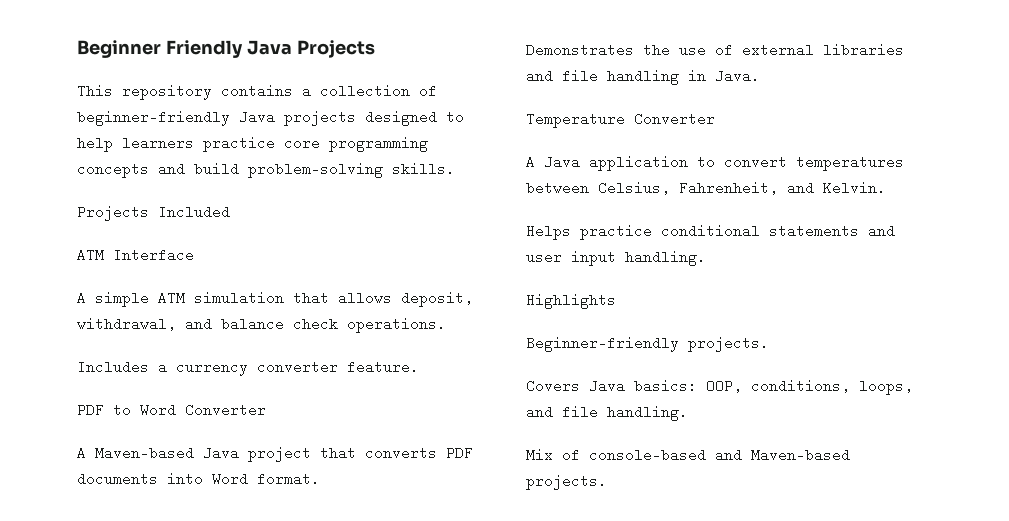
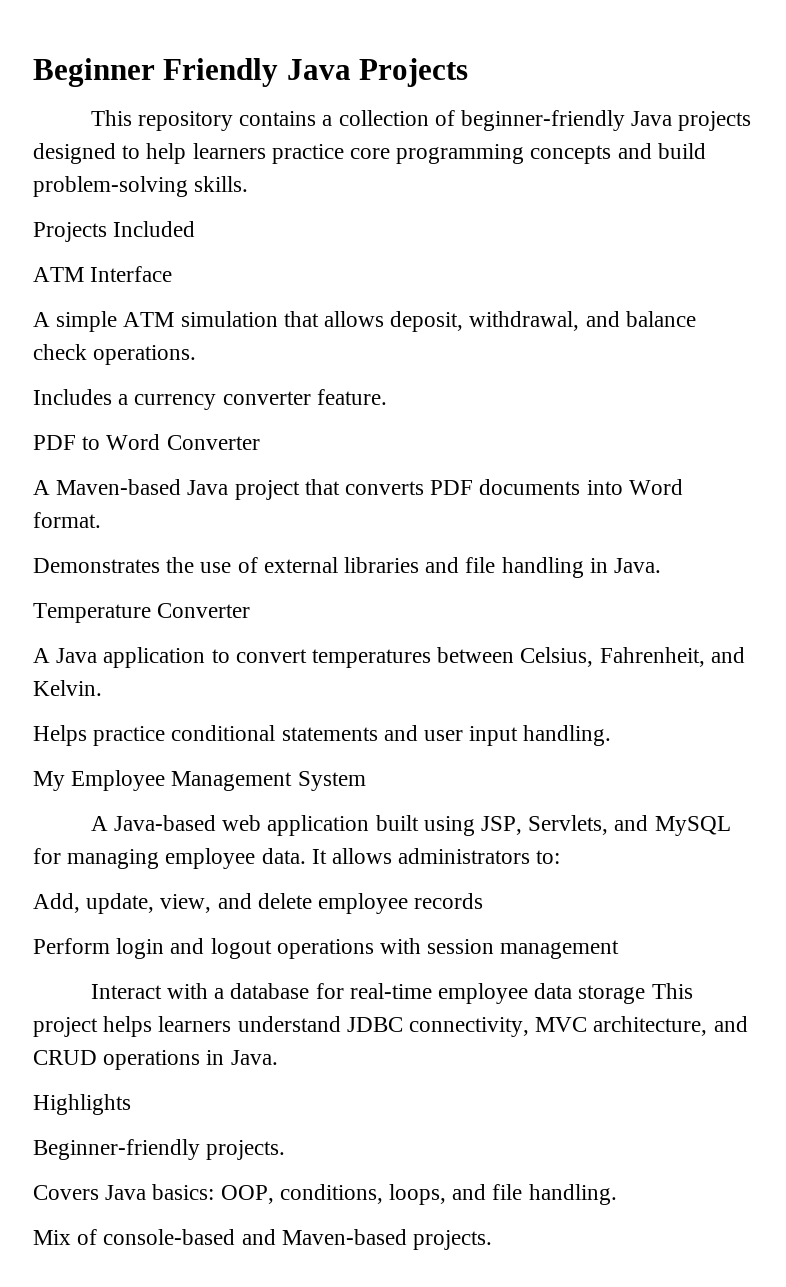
+ My Employee Management System
+ A Java-based web application built using JSP, Servlets, and MySQL for managing employee data. It allows administrators to:
+ Add, update, view, and delete employee records
+ Perform login and logout operations with session management
+ Interact with a database for real-time employee data storage This project helps learners understand JDBC connectivity, MVC architecture, and CRUD operations in Java.

